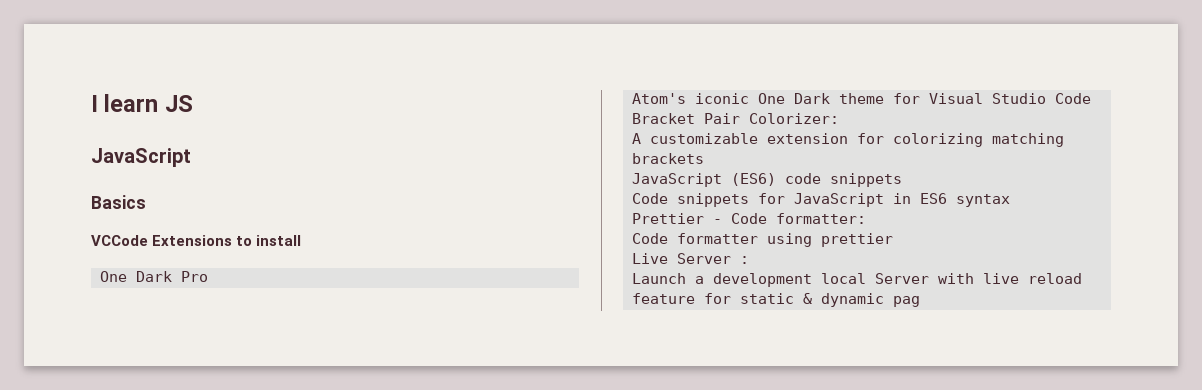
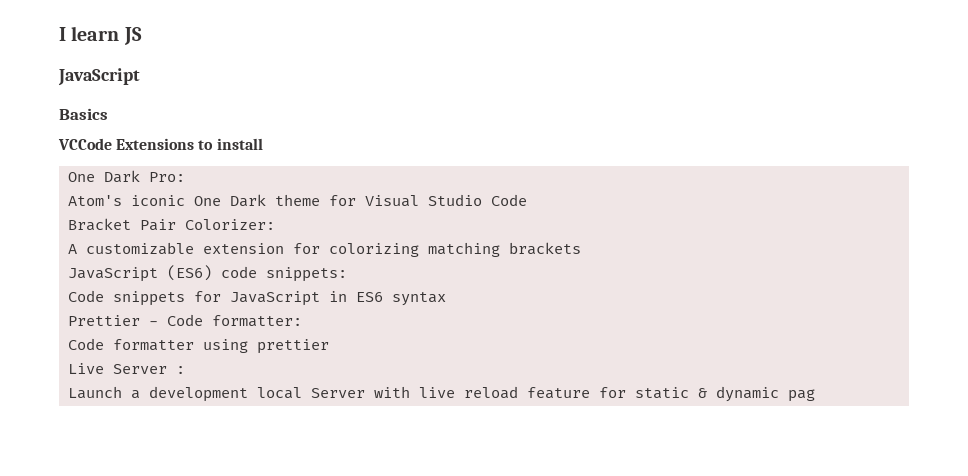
- One Dark Pro
+ One Dark Pro:
- JavaScript (ES6) code snippets
+ JavaScript (ES6) code snippets:

